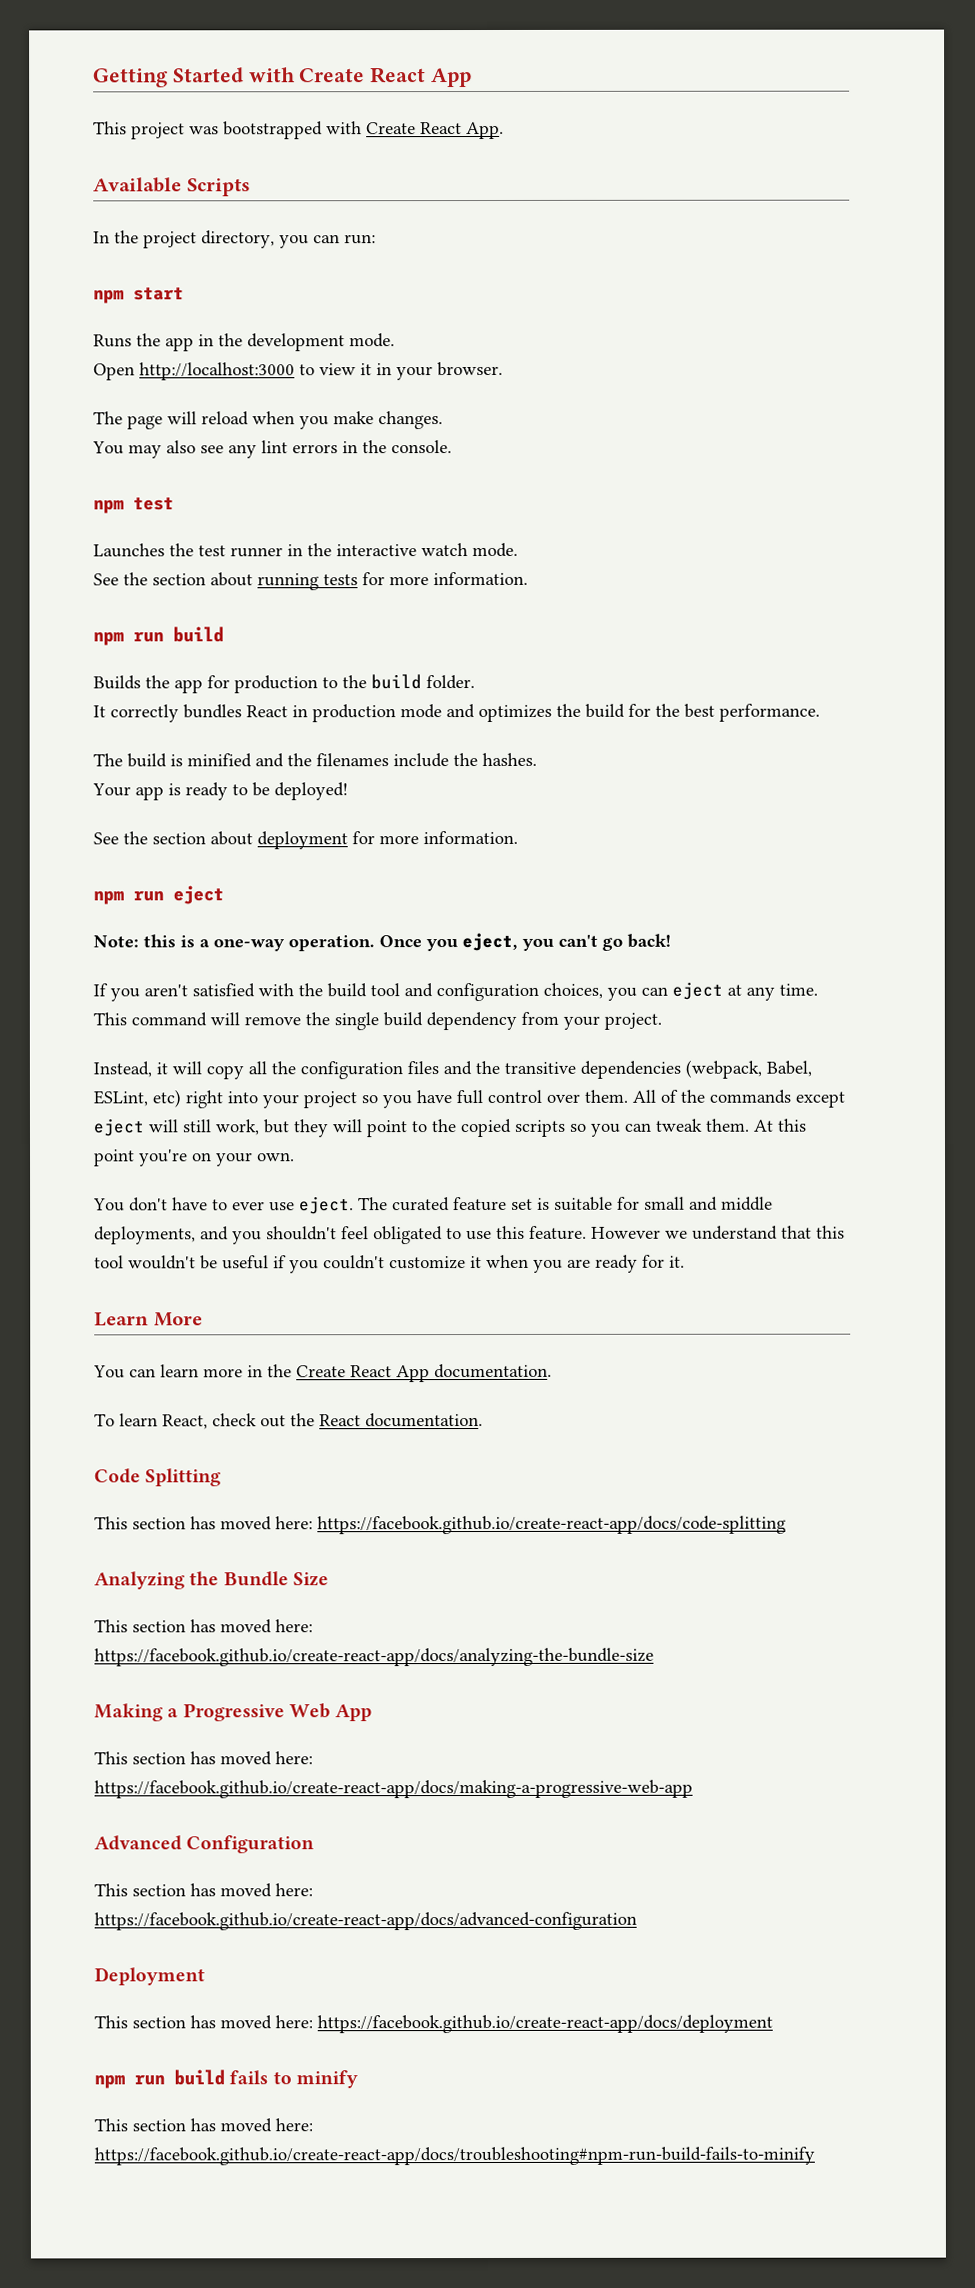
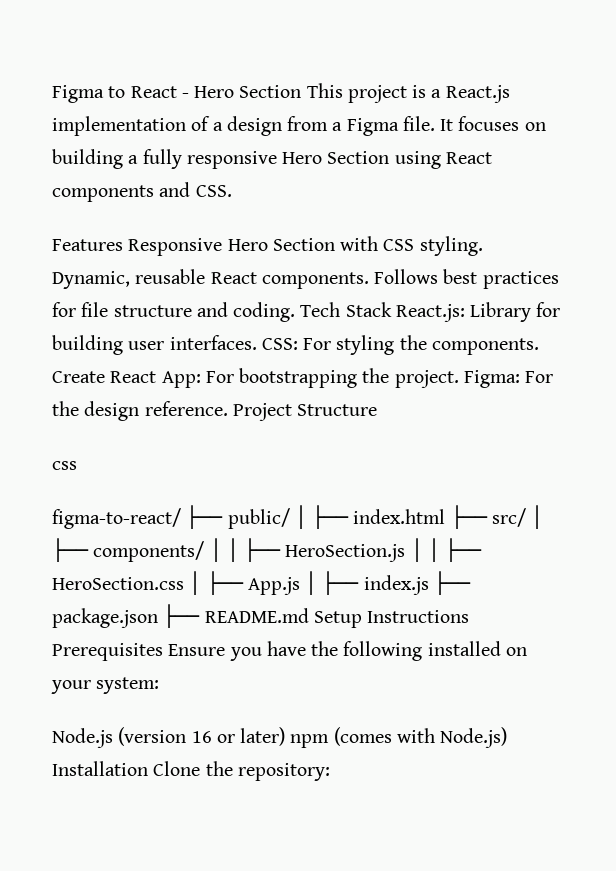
- Getting Started with Create React App
- This project was bootstrapped with Create React App.
- Available Scripts
- In the project directory, you can run:
- npm start
- Runs the app in the development mode.
- Open http://localhost:3000 to view it in your browser.
- The page will reload when you make changes.
- You may also see any lint errors in the console.
- npm test
- Launches the test runner in the interactive watch mode.
- See the section about running tests for more information.
- npm run build
- Builds the app for production to the build folder.
- It correctly bundles React in production mode and optimizes the build for the best performance.
- The build is minified and the filenames include the hashes.
- Your app is ready to be deployed!
- See the section about deployment for more information.
- npm run eject
- Note: this is a one-way operation. Once you eject, you can't go back!
- If you aren't satisfied with the build tool and configuration choices, you can eject at any time. This command will remove the single build dependency from your project.
- Instead, it will copy all the configuration files and the transitive dependencies (webpack, Babel, ESLint, etc) right into your project so you have full control over them. All of the commands except eject will still work, but they will point to the copied scripts so you can tweak them. At this point you're on your own.
- You don't have to ever use eject. The curated feature set is suitable for small and middle deployments, and you shouldn't feel obligated to use this feature. However we understand that this tool wouldn't be useful if you couldn't customize it when you are ready for it.
- Learn More
- You can learn more in the Create React App documentation.
- To learn React, check out the React documentation.
- Code Splitting
- This section has moved here: https://facebook.github.io/create-react-app/docs/code-splitting
- Analyzing the Bundle Size
- This section has moved here: https://facebook.github.io/create-react-app/docs/analyzing-the-bundle-size
- Making a Progressive Web App
- This section has moved here: https://facebook.github.io/create-react-app/docs/making-a-progressive-web-app
- Advanced Configuration
- This section has moved here: https://facebook.github.io/create-react-app/docs/advanced-configuration
- Deployment
- This section has moved here: https://facebook.github.io/create-react-app/docs/deployment
- npm run build fails to minify
- This section has moved here: https://facebook.github.io/create-react-app/docs/troubleshooting#npm-run-build-fails-to-minify
+ Figma to React - Hero Section This project is a React.js implementation of a design from a Figma file. It focuses on building a fully responsive Hero Section using React components and CSS.
+ Features Responsive Hero Section with CSS styling. Dynamic, reusable React components. Follows best practices for file structure and coding. Tech Stack React.js: Library for building user interfaces. CSS: For styling the components. Create React App: For bootstrapping the project. Figma: For the design reference. Project Structure
+ css
+ figma-to-react/ ├── public/ │ ├── index.html ├── src/ │ ├── components/ │ │ ├── HeroSection.js │ │ ├── HeroSection.css │ ├── App.js │ ├── index.js ├── package.json ├── README.md Setup Instructions Prerequisites Ensure you have the following installed on your system:
+ Node.js (version 16 or later) npm (comes with Node.js) Installation Clone the repository:

